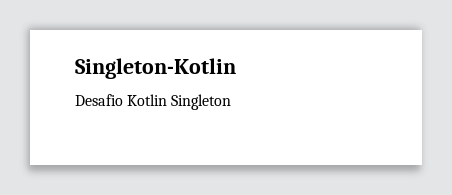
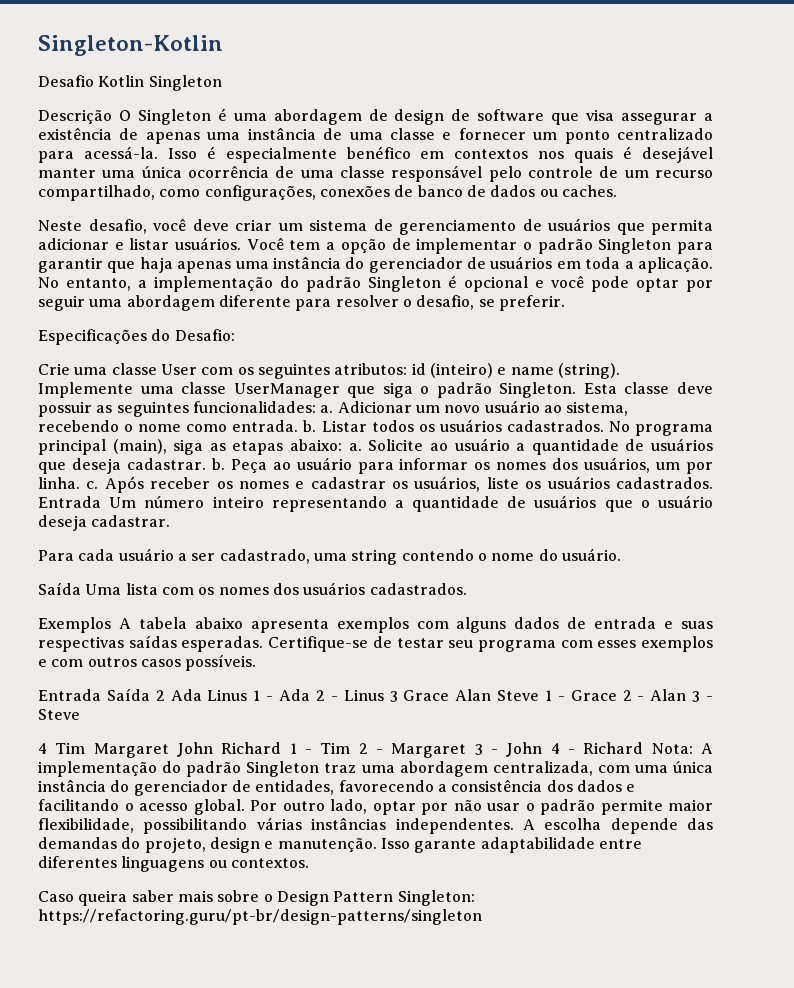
+ Descrição O Singleton é uma abordagem de design de software que visa assegurar a existência de apenas uma instância de uma classe e fornecer um ponto centralizado para acessá-la. Isso é especialmente benéfico em contextos nos quais é desejável manter uma única ocorrência de uma classe responsável pelo controle de um recurso compartilhado, como configurações, conexões de banco de dados ou caches.
+ Neste desafio, você deve criar um sistema de gerenciamento de usuários que permita adicionar e listar usuários. Você tem a opção de implementar o padrão Singleton para garantir que haja apenas uma instância do gerenciador de usuários em toda a aplicação. No entanto, a implementação do padrão Singleton é opcional e você pode optar por seguir uma abordagem diferente para resolver o desafio, se preferir.
+ Especificações do Desafio:
+ Crie uma classe User com os seguintes atributos: id (inteiro) e name (string). Implemente uma classe UserManager que siga o padrão Singleton. Esta classe deve possuir as seguintes funcionalidades: a. Adicionar um novo usuário ao sistema, recebendo o nome como entrada. b. Listar todos os usuários cadastrados. No programa principal (main), siga as etapas abaixo: a. Solicite ao usuário a quantidade de usuários que deseja cadastrar. b. Peça ao usuário para informar os nomes dos usuários, um por linha. c. Após receber os nomes e cadastrar os usuários, liste os usuários cadastrados. Entrada Um número inteiro representando a quantidade de usuários que o usuário deseja cadastrar.
+ Para cada usuário a ser cadastrado, uma string contendo o nome do usuário.
+ Saída Uma lista com os nomes dos usuários cadastrados.
+ Exemplos A tabela abaixo apresenta exemplos com alguns dados de entrada e suas respectivas saídas esperadas. Certifique-se de testar seu programa com esses exemplos e com outros casos possíveis.
+ Entrada Saída 2 Ada Linus 1 - Ada 2 - Linus 3 Grace Alan Steve 1 - Grace 2 - Alan 3 - Steve
+ 4 Tim Margaret John Richard 1 - Tim 2 - Margaret 3 - John 4 - Richard Nota: A implementação do padrão Singleton traz uma abordagem centralizada, com uma única instância do gerenciador de entidades, favorecendo a consistência dos dados e facilitando o acesso global. Por outro lado, optar por não usar o padrão permite maior flexibilidade, possibilitando várias instâncias independentes. A escolha depende das demandas do projeto, design e manutenção. Isso garante adaptabilidade entre diferentes linguagens ou contextos.
+ Caso queira saber mais sobre o Design Pattern Singleton: https://refactoring.guru/pt-br/design-patterns/singleton

